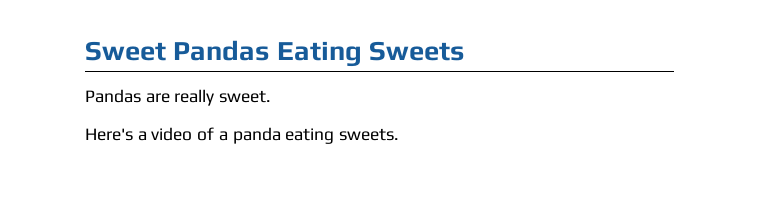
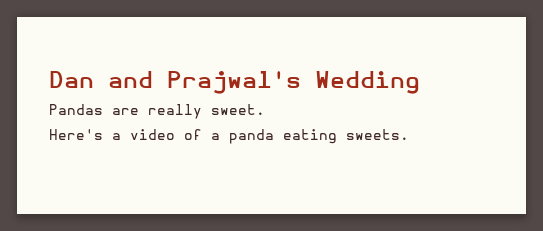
- Sweet Pandas Eating Sweets
+ Dan and Prajwal's Wedding

